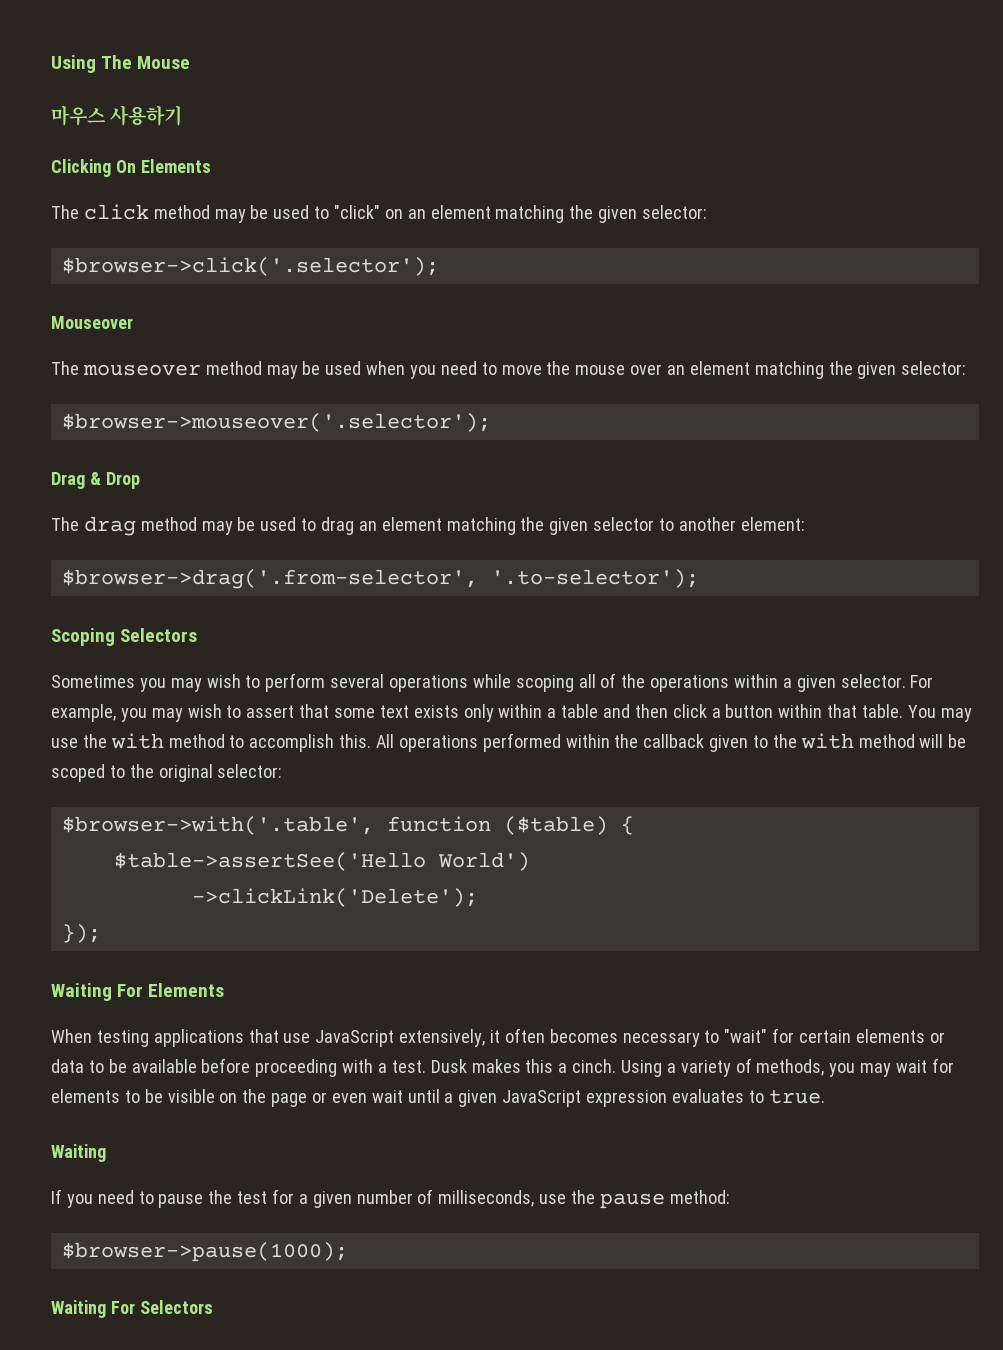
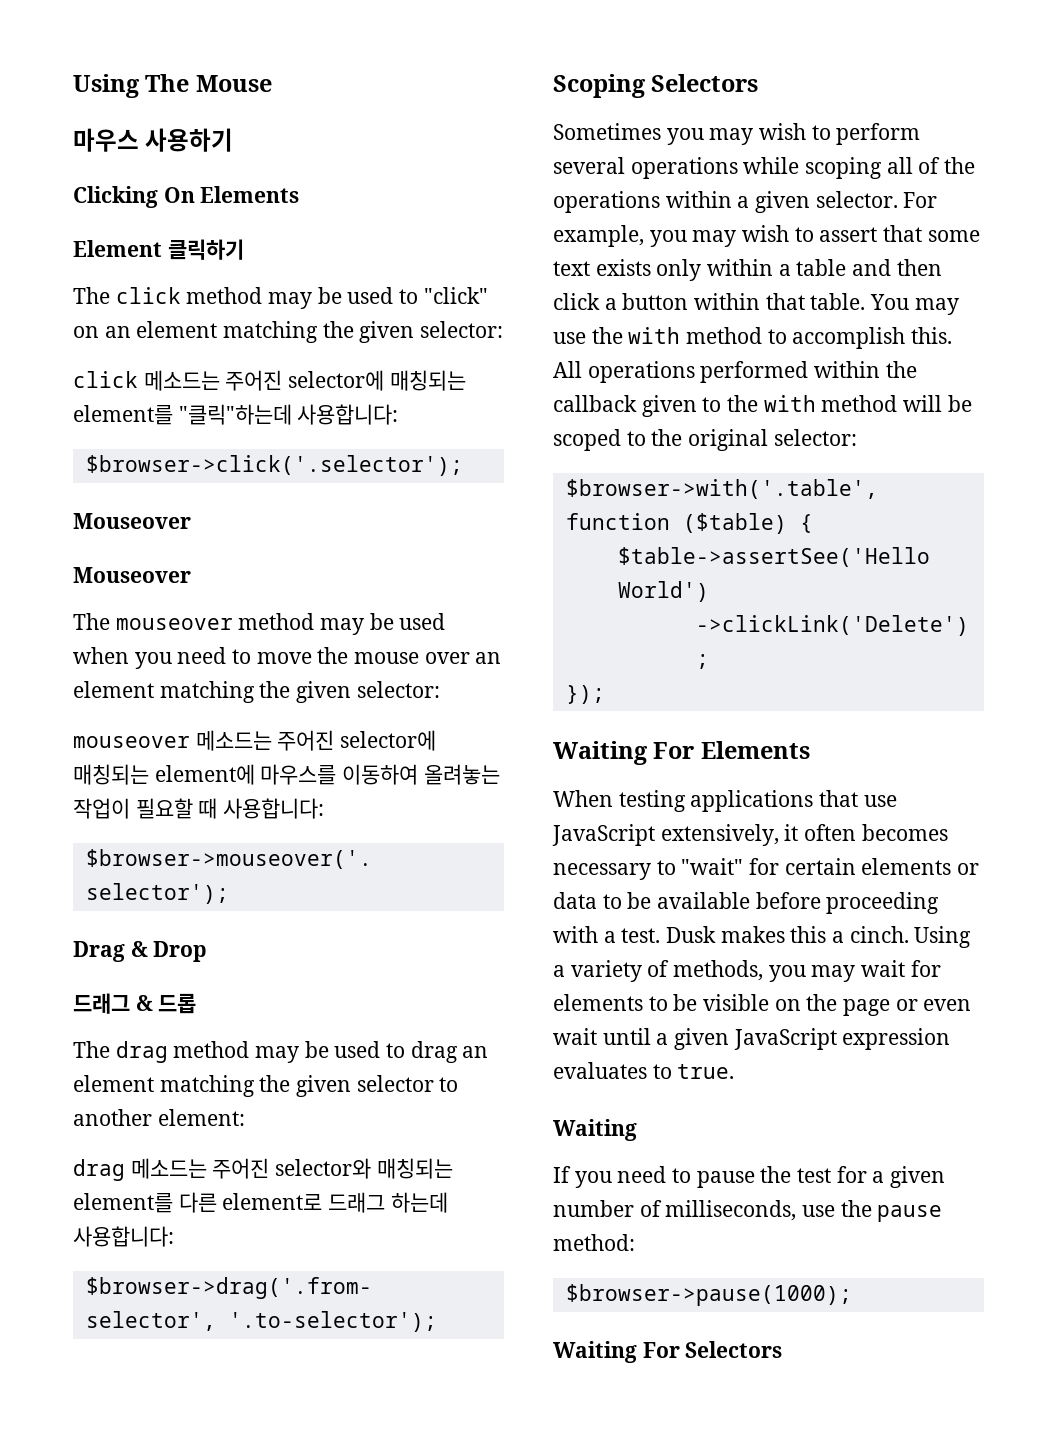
+ Element 클릭하기
+ click 메소드는 주어진 selector에 매칭되는 element를 "클릭"하는데 사용합니다:
  $browser->click('.selector');
+ Mouseover
+ mouseover 메소드는 주어진 selector에 매칭되는 element에 마우스를 이동하여 올려놓는 작업이 필요할 때 사용합니다:
+ 드래그 & 드롭
+ drag 메소드는 주어진 selector와 매칭되는 element를 다른 element로 드래그 하는데 사용합니다:

